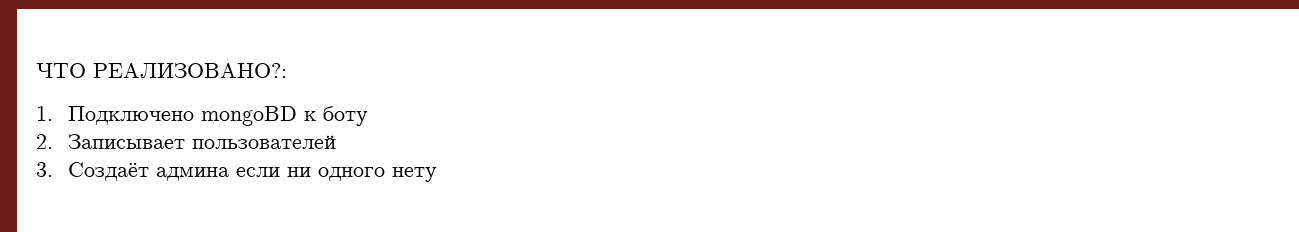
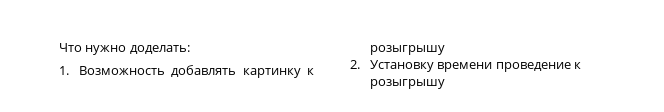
- ЧТО РЕАЛИЗОВАНО?:
- 1. Подключено mongoBD к боту
- 2. Записывает пользователей
- 3. Создаёт админа если ни одного нету
+ Что нужно доделать:
+ 1. Возможность добавлять картинку к розыгрышу
+ 2. Установку времени проведение к розыгрышу

